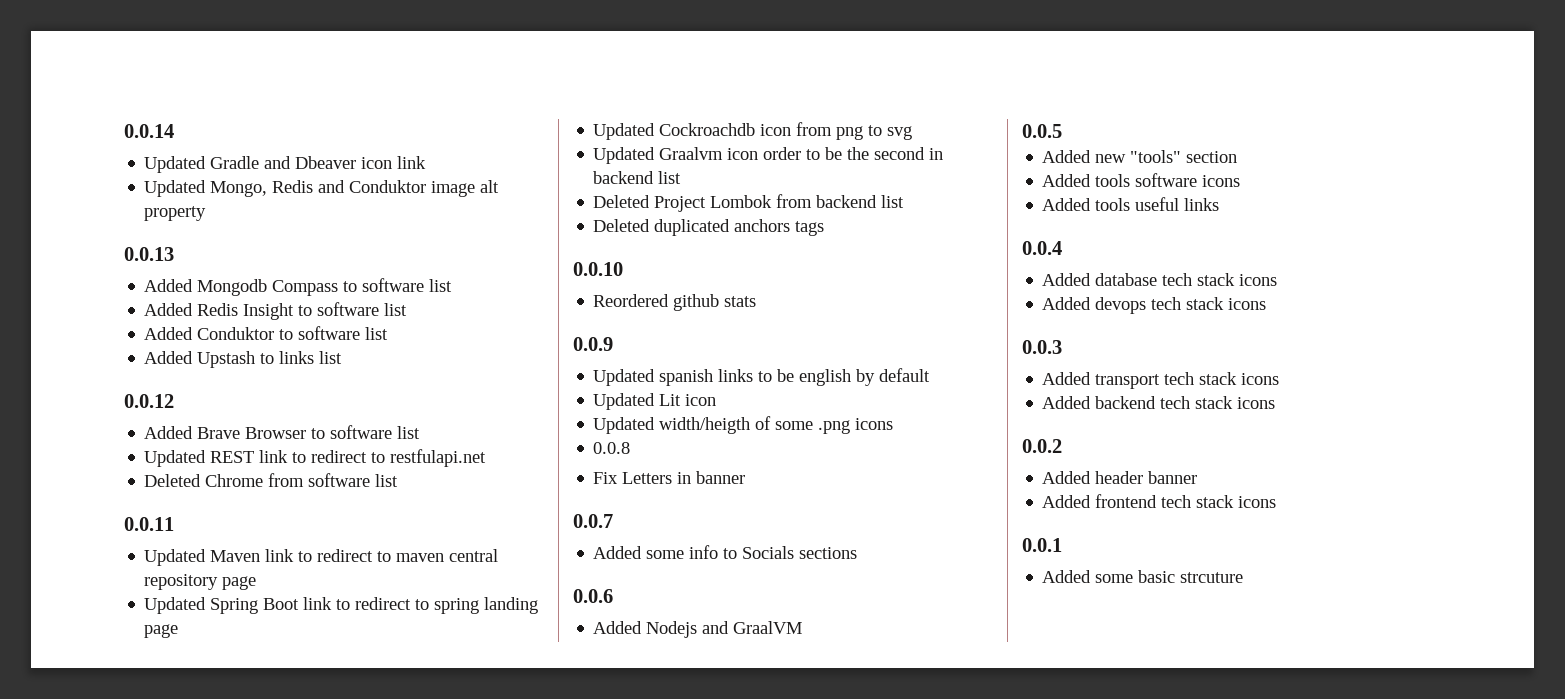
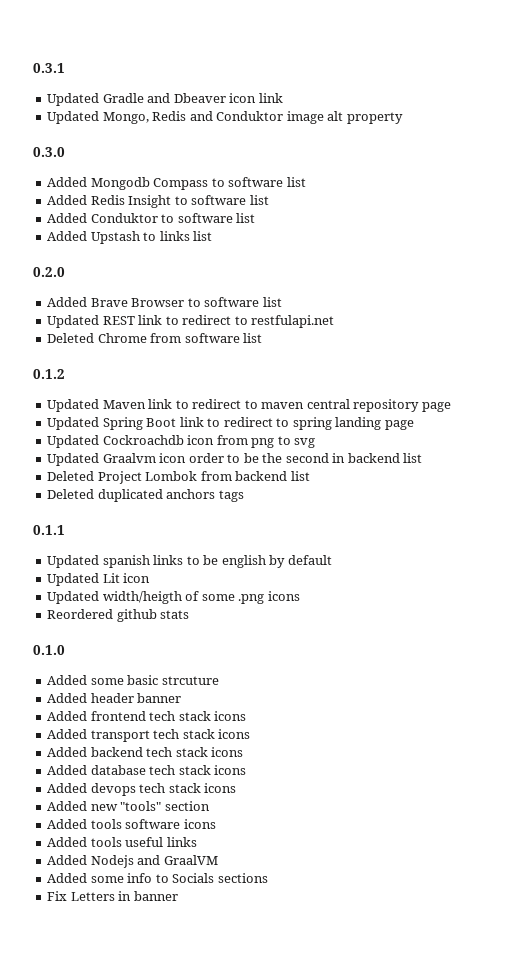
- 0.0.14
+ 0.3.1
- 0.0.13
+ 0.3.0
- 0.0.12
+ 0.2.0
- 0.0.11
+ 0.1.2
- 0.0.10
- Reordered github stats
- 0.0.9
+ 0.1.1
- 0.0.8
- Fix Letters in banner
- 0.0.7
- Added some info to Socials sections
- 0.0.6
- Added Nodejs and GraalVM
- 0.0.5
+ Reordered github stats
+ 0.1.0
+ Added some basic strcuture
+ Added header banner
+ Added frontend tech stack icons
+ Added transport tech stack icons
+ Added backend tech stack icons
+ Added database tech stack icons
+ Added devops tech stack icons
- 0.0.4
- Added database tech stack icons
- Added devops tech stack icons
- 0.0.3
- Added transport tech stack icons
- Added backend tech stack icons
- 0.0.2
- Added header banner
- Added frontend tech stack icons
- 0.0.1
- Added some basic strcuture
+ Added Nodejs and GraalVM
+ Added some info to Socials sections
+ Fix Letters in banner

